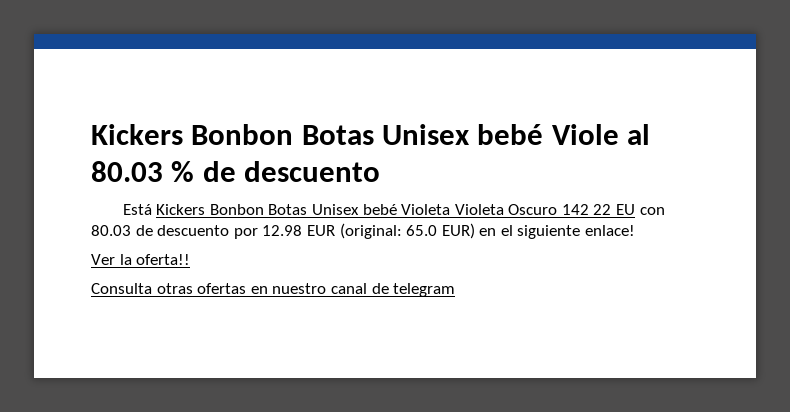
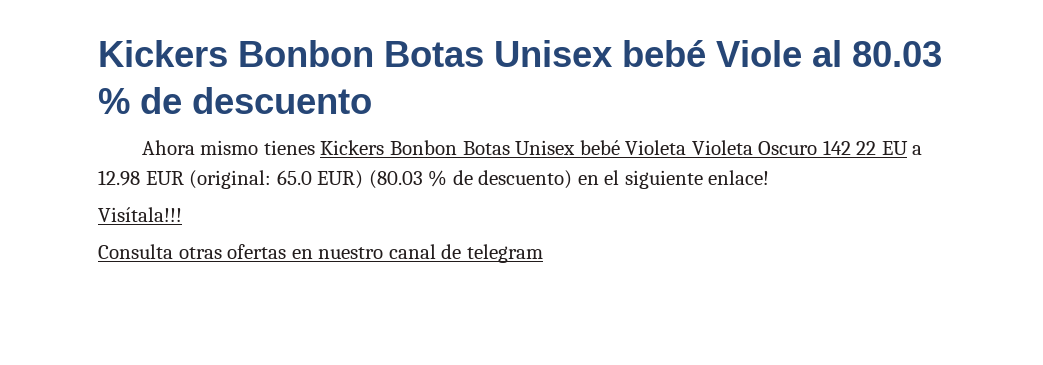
- Está Kickers Bonbon Botas Unisex bebé Violeta Violeta Oscuro 142 22 EU con 80.03 de descuento por 12.98 EUR (original: 65.0 EUR) en el siguiente enlace!
+ Ahora mismo tienes Kickers Bonbon Botas Unisex bebé Violeta Violeta Oscuro 142 22 EU a 12.98 EUR (original: 65.0 EUR) (80.03 % de descuento) en el siguiente enlace!
- Ver la oferta!!
+ Visítala!!!

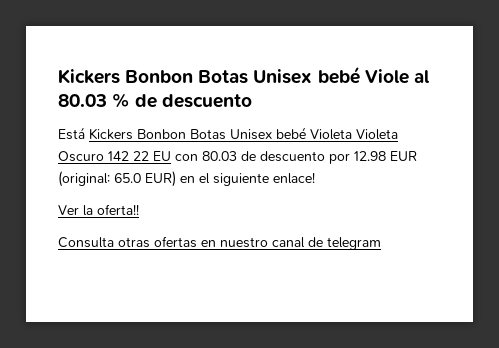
- Ahora mismo tienes Kickers Bonbon Botas Unisex bebé Violeta Violeta Oscuro 142 22 EU a 12.98 EUR (original: 65.0 EUR) (80.03 % de descuento) en el siguiente enlace!
+ Está Kickers Bonbon Botas Unisex bebé Violeta Violeta Oscuro 142 22 EU con 80.03 de descuento por 12.98 EUR (original: 65.0 EUR) en el siguiente enlace!
- Visítala!!!
+ Ver la oferta!!

